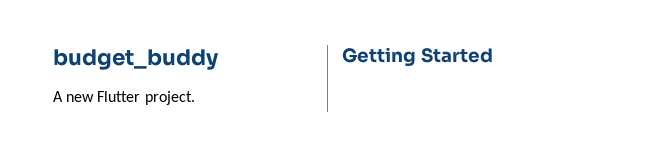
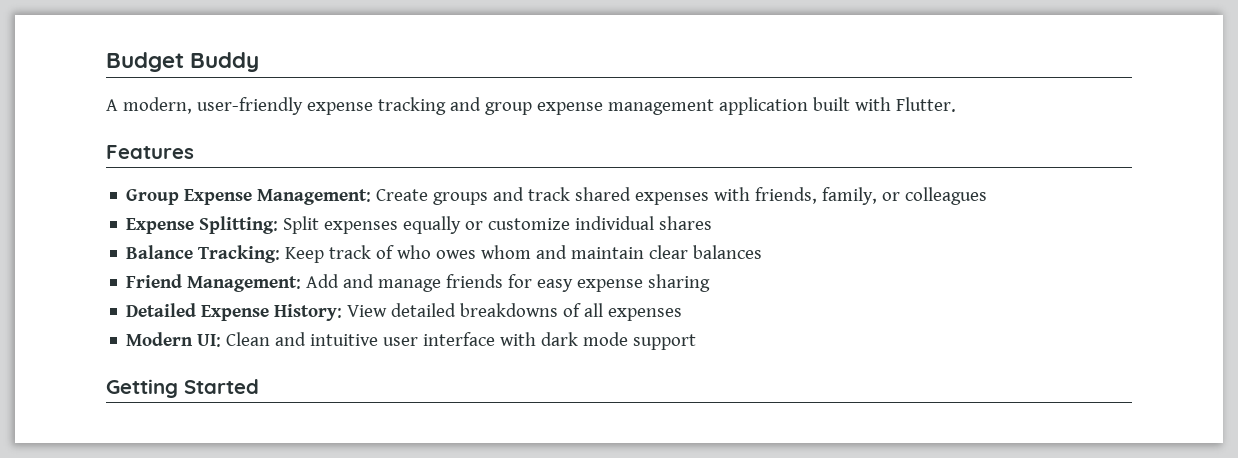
- budget_buddy
+ Budget Buddy
- A new Flutter project.
+ A modern, user-friendly expense tracking and group expense management application built with Flutter.
+ Features
+ Group Expense Management: Create groups and track shared expenses with friends, family, or colleagues
+ Expense Splitting: Split expenses equally or customize individual shares
+ Balance Tracking: Keep track of who owes whom and maintain clear balances
+ Friend Management: Add and manage friends for easy expense sharing
+ Detailed Expense History: View detailed breakdowns of all expenses
+ Modern UI: Clean and intuitive user interface with dark mode support

